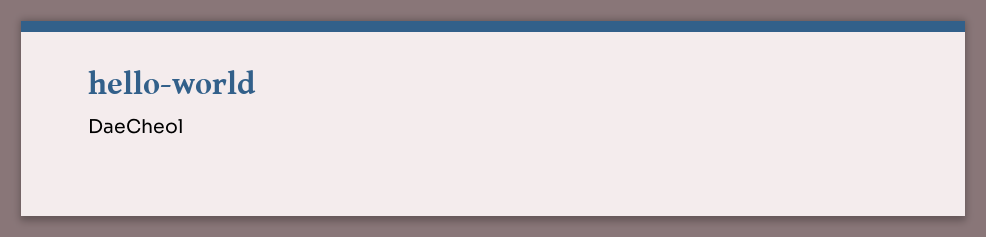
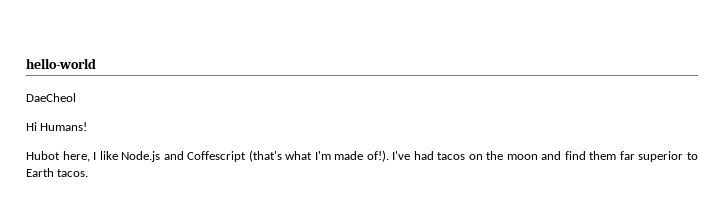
+ Hi Humans!
+ Hubot here, I like Node.js and Coffescript (that's what I'm made of!). I've had tacos on the moon and find them far superior to Earth tacos.

